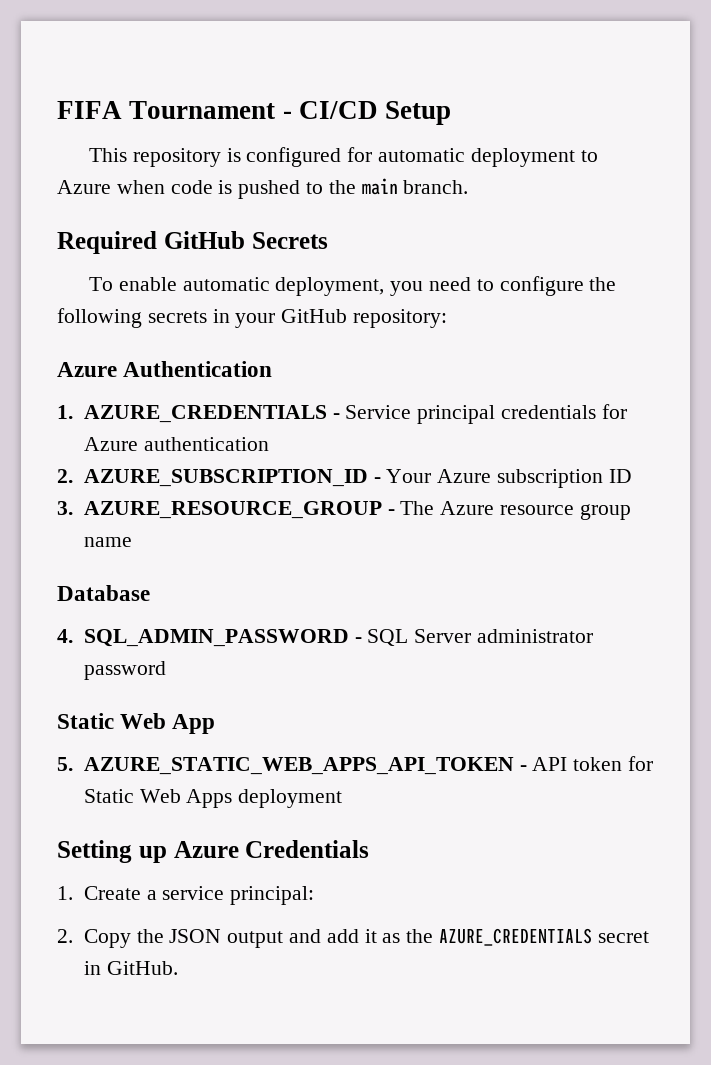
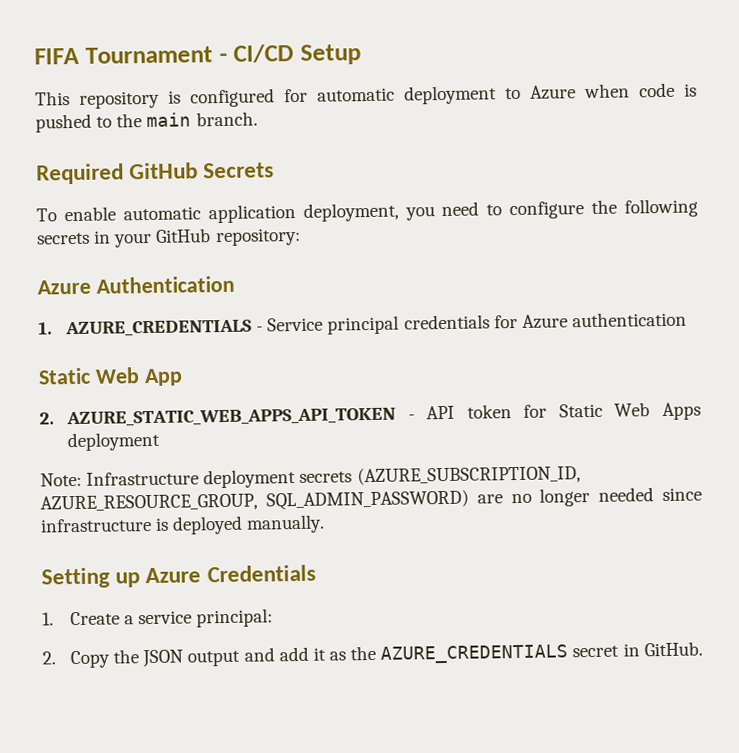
- To enable automatic deployment, you need to configure the following secrets in your GitHub repository:
+ To enable automatic application deployment, you need to configure the following secrets in your GitHub repository:
- 2. AZURE_SUBSCRIPTION_ID - Your Azure subscription ID
- 3. AZURE_RESOURCE_GROUP - The Azure resource group name
- Database
- 4. SQL_ADMIN_PASSWORD - SQL Server administrator password
- 5. AZURE_STATIC_WEB_APPS_API_TOKEN - API token for Static Web Apps deployment
+ 2. AZURE_STATIC_WEB_APPS_API_TOKEN - API token for Static Web Apps deployment
+ Note: Infrastructure deployment secrets (AZURE_SUBSCRIPTION_ID, AZURE_RESOURCE_GROUP, SQL_ADMIN_PASSWORD) are no longer needed since infrastructure is deployed manually.

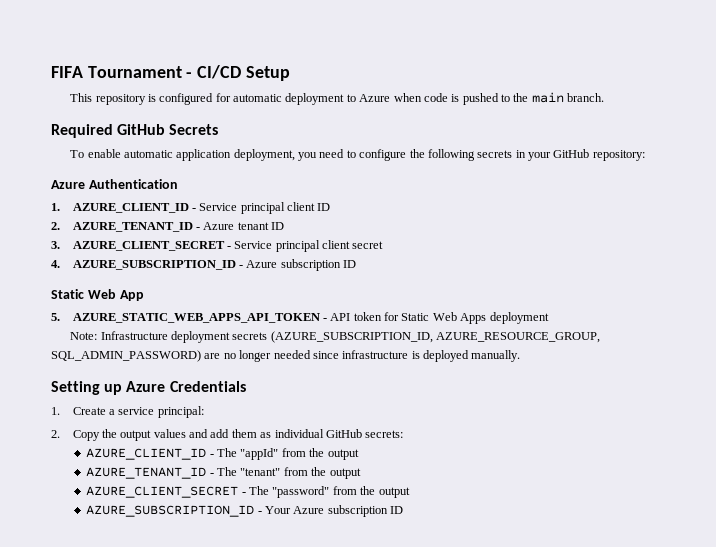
- 1. AZURE_CREDENTIALS - Service principal credentials for Azure authentication
+ 1. AZURE_CLIENT_ID - Service principal client ID
+ 2. AZURE_TENANT_ID - Azure tenant ID
+ 3. AZURE_CLIENT_SECRET - Service principal client secret
+ 4. AZURE_SUBSCRIPTION_ID - Azure subscription ID
- 2. AZURE_STATIC_WEB_APPS_API_TOKEN - API token for Static Web Apps deployment
+ 5. AZURE_STATIC_WEB_APPS_API_TOKEN - API token for Static Web Apps deployment
- 2. Copy the JSON output and add it as the AZURE_CREDENTIALS secret in GitHub.
+ 2. Copy the output values and add them as individual GitHub secrets:
+ AZURE_CLIENT_ID - The "appId" from the output
+ AZURE_TENANT_ID - The "tenant" from the output
+ AZURE_CLIENT_SECRET - The "password" from the output
+ AZURE_SUBSCRIPTION_ID - Your Azure subscription ID

